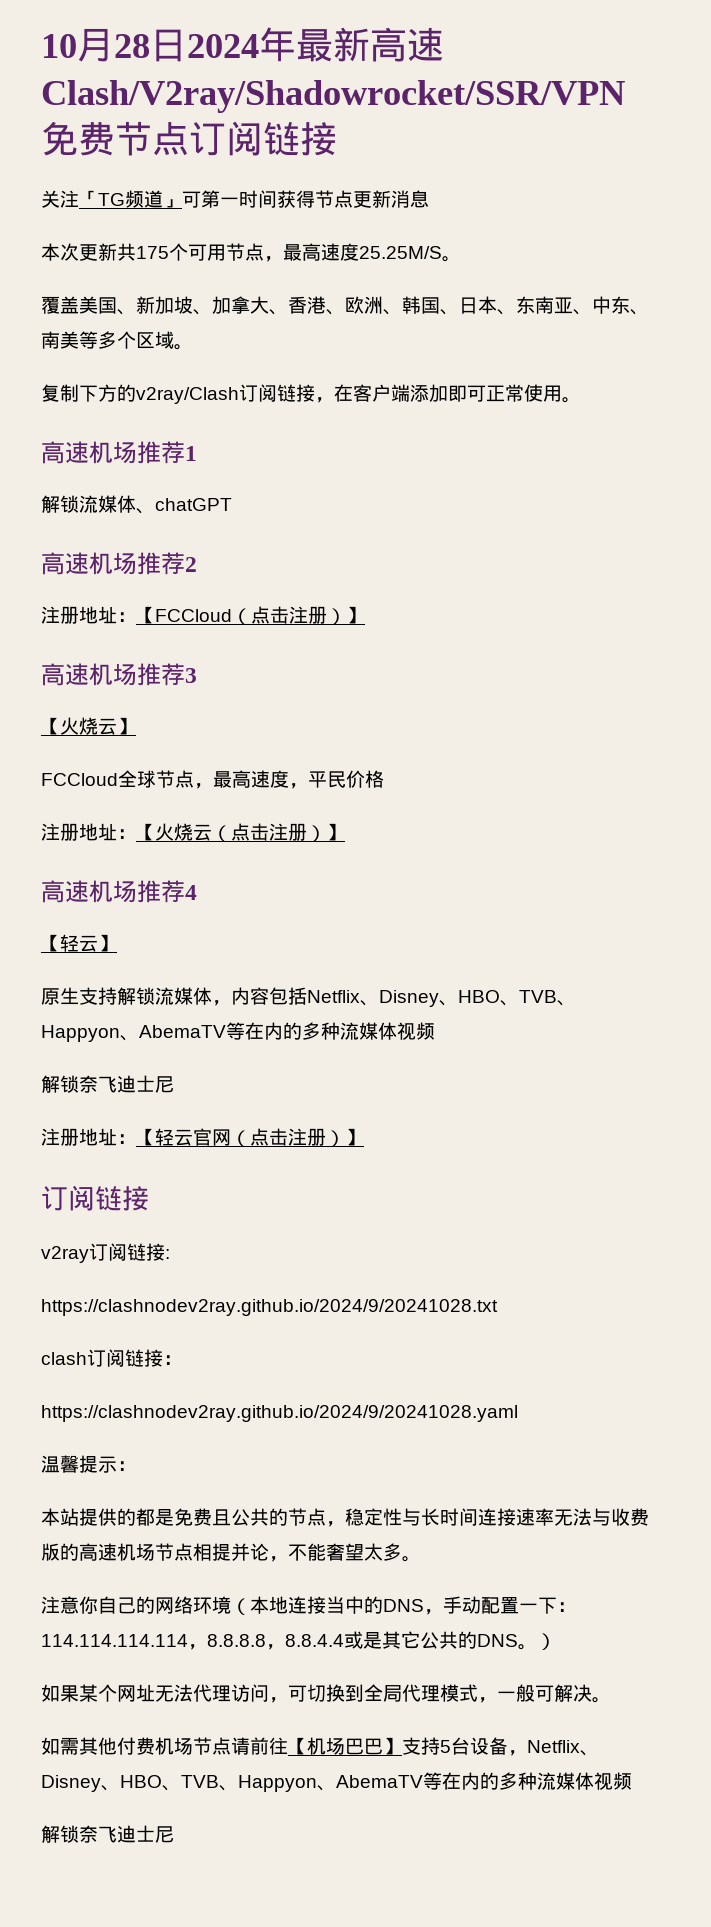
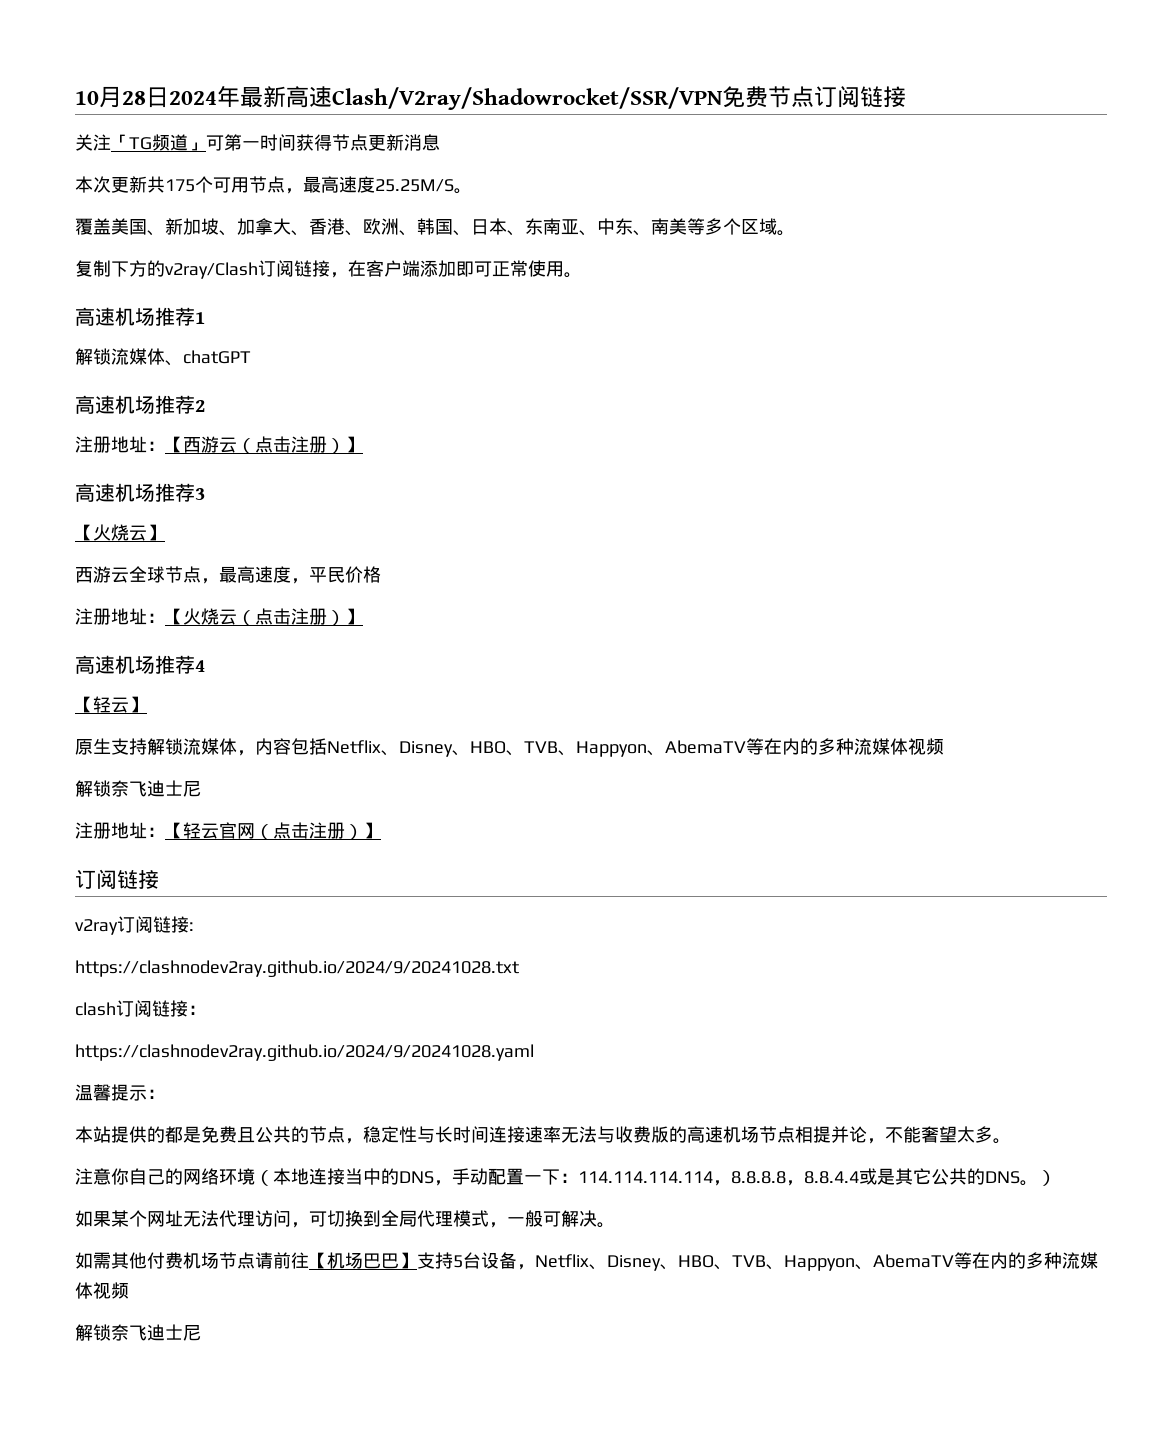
- 注册地址：【FCCloud（点击注册）】
+ 注册地址：【西游云（点击注册）】
- FCCloud全球节点，最高速度，平民价格
+ 西游云全球节点，最高速度，平民价格

